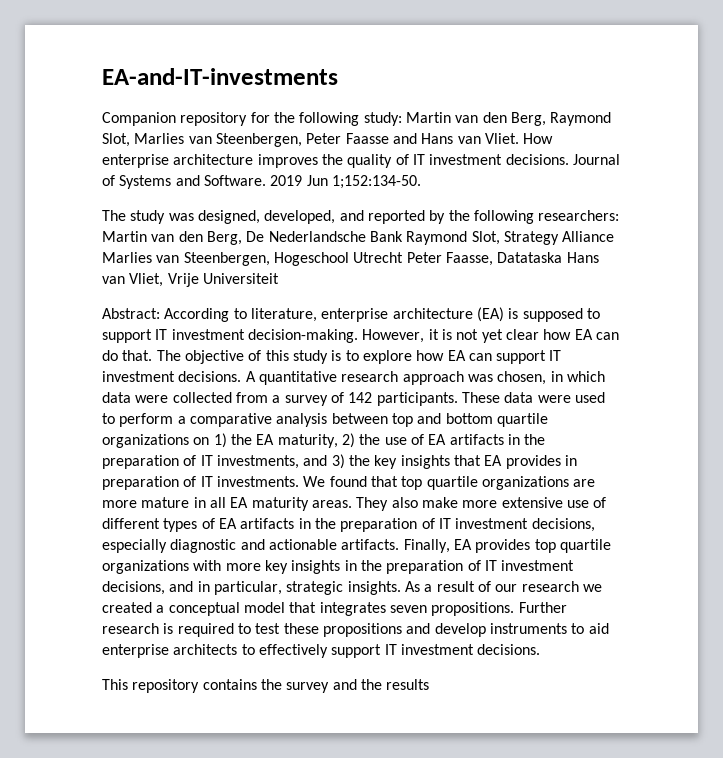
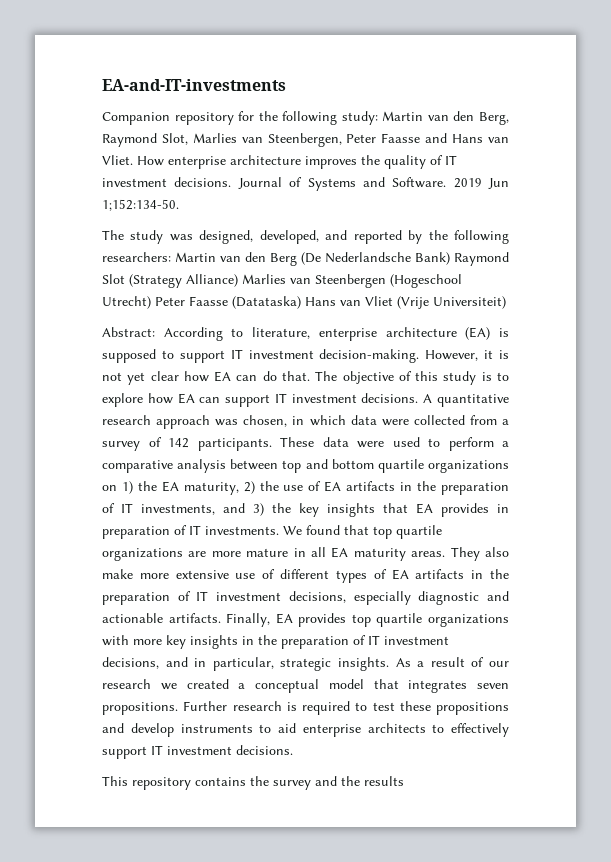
- The study was designed, developed, and reported by the following researchers: Martin van den Berg, De Nederlandsche Bank Raymond Slot, Strategy Alliance Marlies van Steenbergen, Hogeschool Utrecht Peter Faasse, Datataska Hans van Vliet, Vrije Universiteit
+ The study was designed, developed, and reported by the following researchers: Martin van den Berg (De Nederlandsche Bank) Raymond Slot (Strategy Alliance) Marlies van Steenbergen (Hogeschool Utrecht) Peter Faasse (Datataska) Hans van Vliet (Vrije Universiteit)

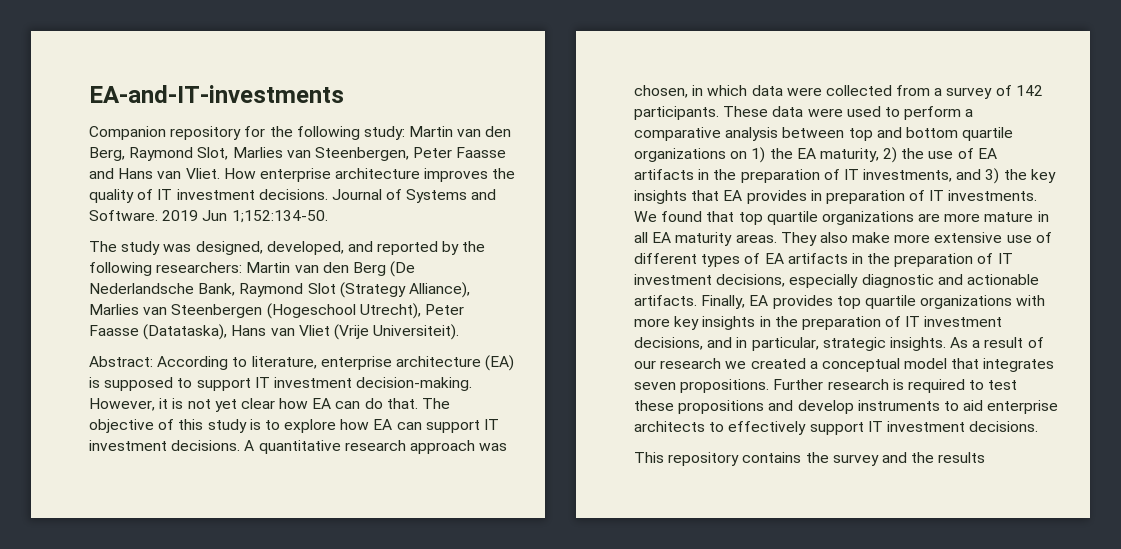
- The study was designed, developed, and reported by the following researchers: Martin van den Berg (De Nederlandsche Bank) Raymond Slot (Strategy Alliance) Marlies van Steenbergen (Hogeschool Utrecht) Peter Faasse (Datataska) Hans van Vliet (Vrije Universiteit)
+ The study was designed, developed, and reported by the following researchers: Martin van den Berg (De Nederlandsche Bank, Raymond Slot (Strategy Alliance), Marlies van Steenbergen (Hogeschool Utrecht), Peter Faasse (Datataska), Hans van Vliet (Vrije Universiteit).

